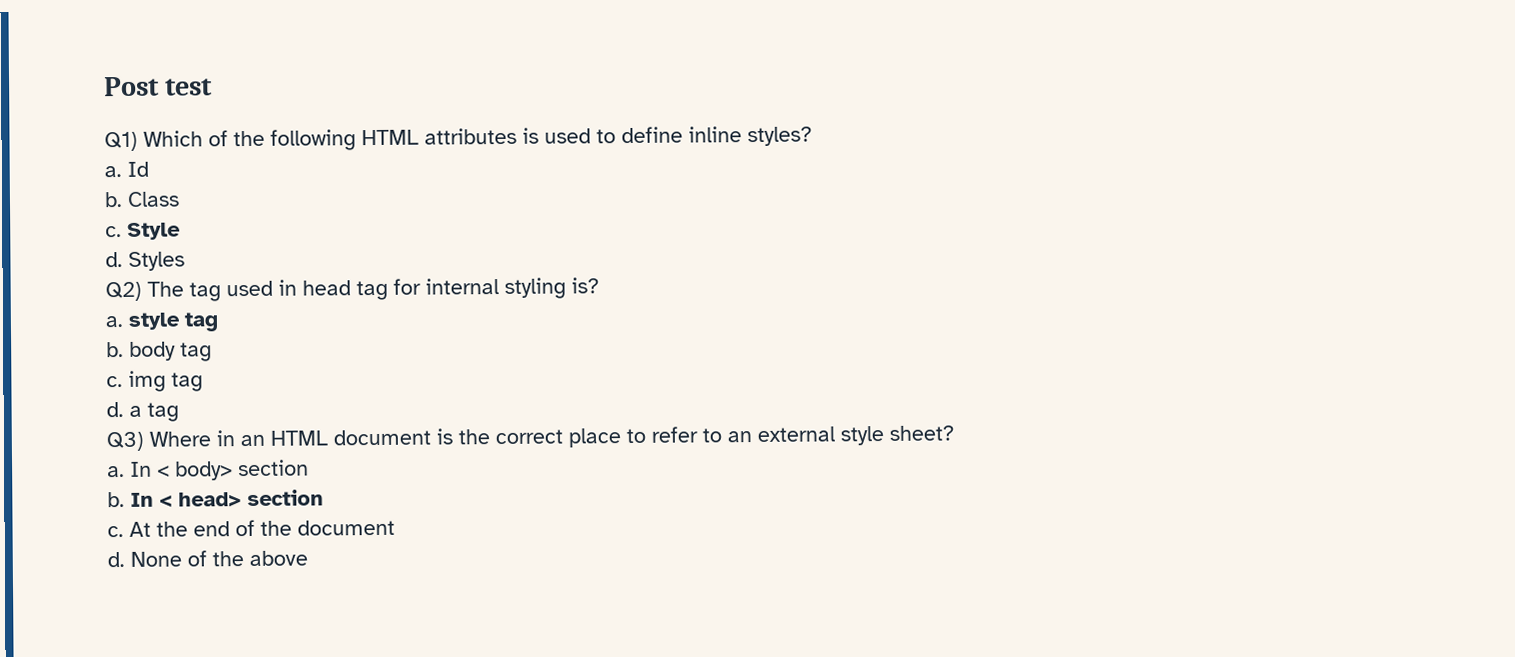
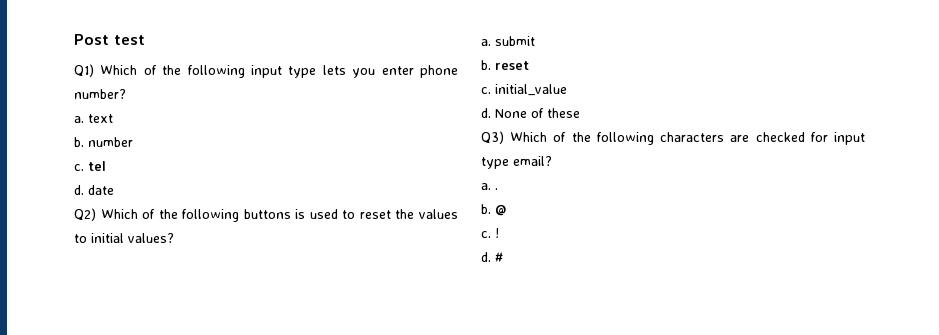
- Q1) Which of the following HTML attributes is used to define inline styles?
- a. Id
- b. Class
- c. Style
- d. Styles
- Q2) The tag used in head tag for internal styling is?
- a. style tag
- b. body tag
- c. img tag
- d. a tag
- Q3) Where in an HTML document is the correct place to refer to an external style sheet?
- a. In < body> section
- b. In < head> section
- c. At the end of the document
- d. None of the above
+ Q1) Which of the following input type lets you enter phone number?
+ a. text
+ b. number
+ c. tel
+ d. date
+ Q2) Which of the following buttons is used to reset the values to initial values?
+ a. submit
+ b. reset
+ c. initial_value
+ d. None of these
+ Q3) Which of the following characters are checked for input type email?
+ a. .
+ b. @
+ c. !
+ d. #

